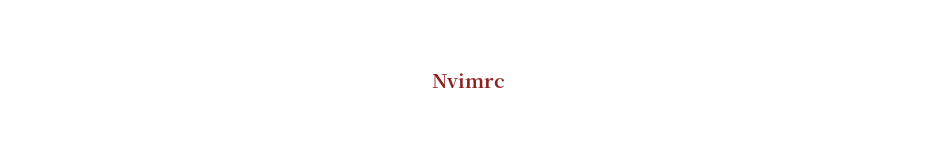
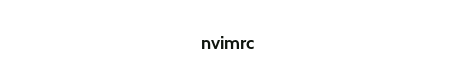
- Nvimrc
+ nvimrc

